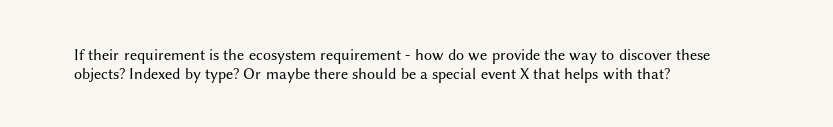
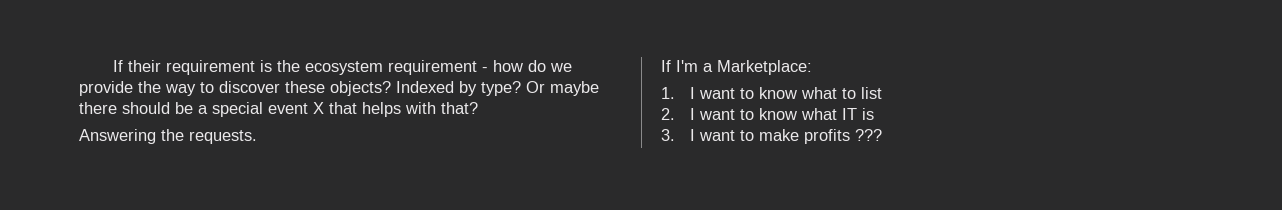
+ Answering the requests.
+ If I'm a Marketplace:
+ 1. I want to know what to list
+ 2. I want to know what IT is
+ 3. I want to make profits ???

